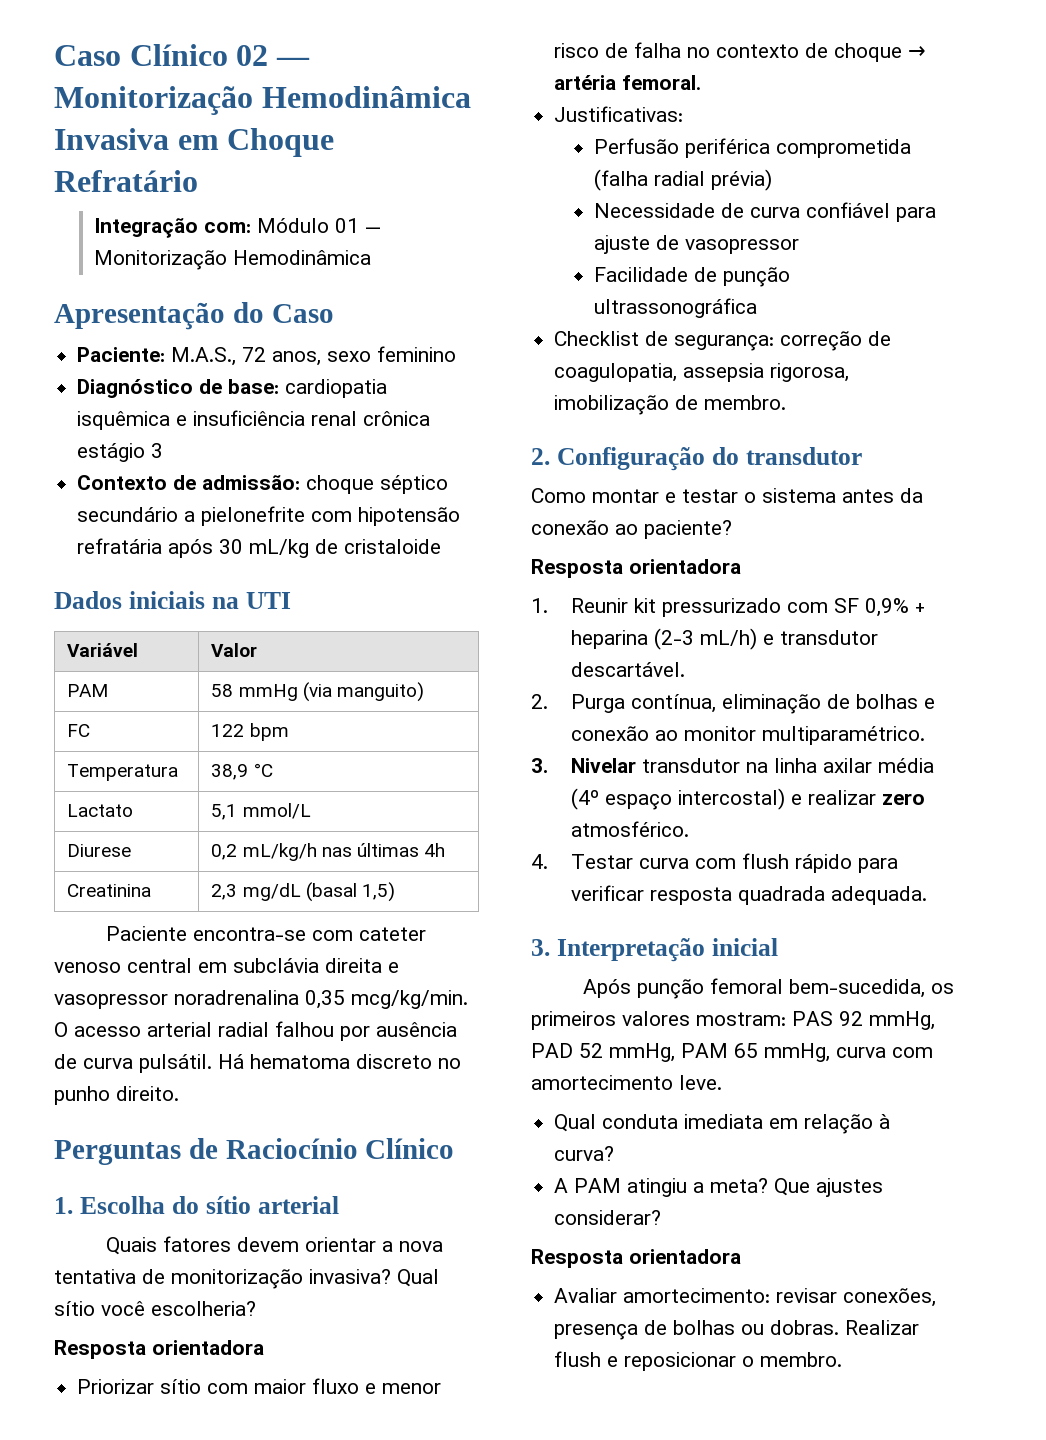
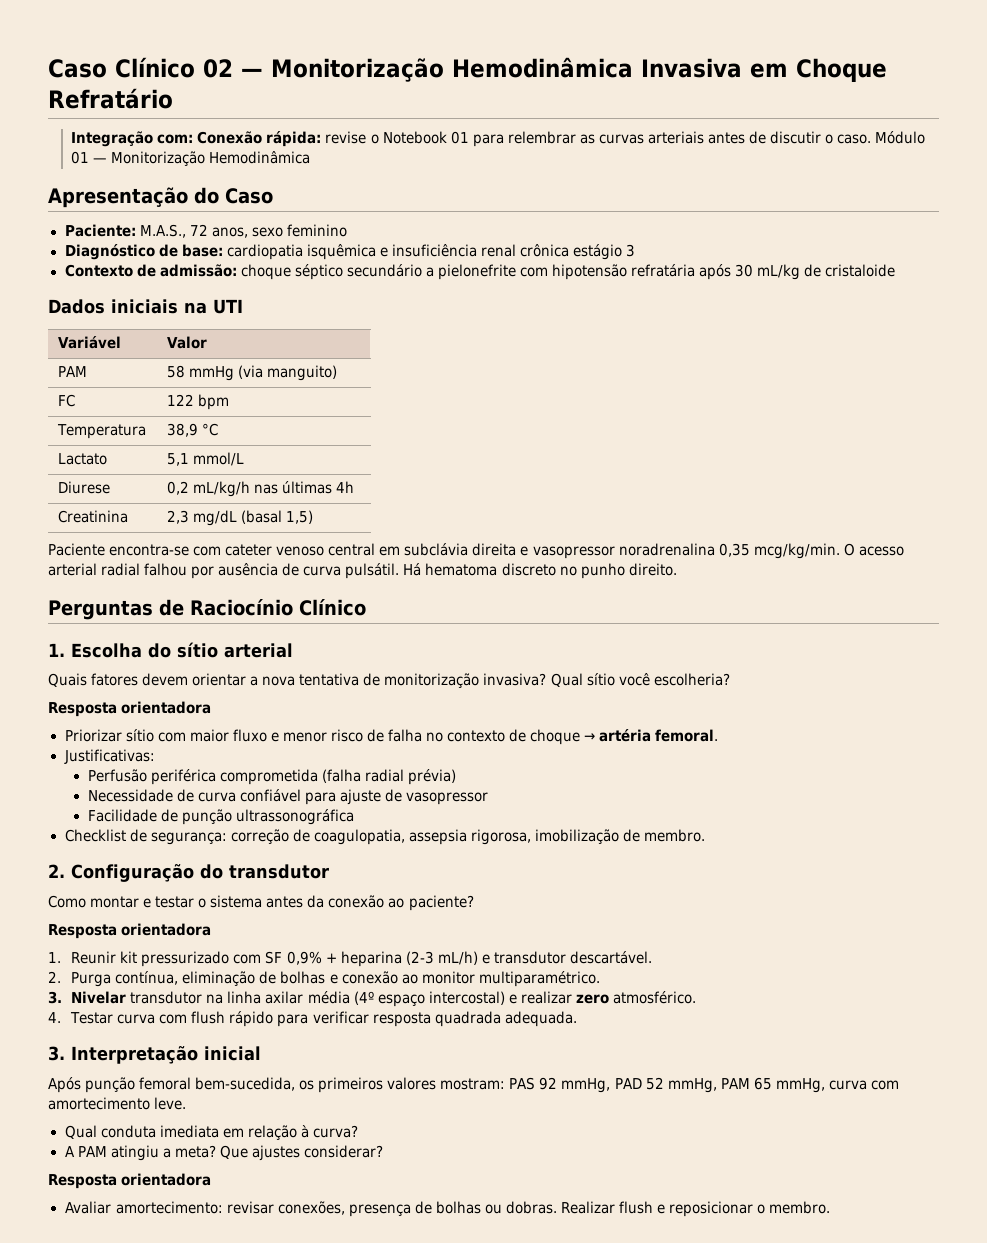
- Integração com: Módulo 01 — Monitorização Hemodinâmica
+ Integração com: Conexão rápida: revise o Notebook 01 para relembrar as curvas arteriais antes de discutir o caso. Módulo 01 — Monitorização Hemodinâmica

